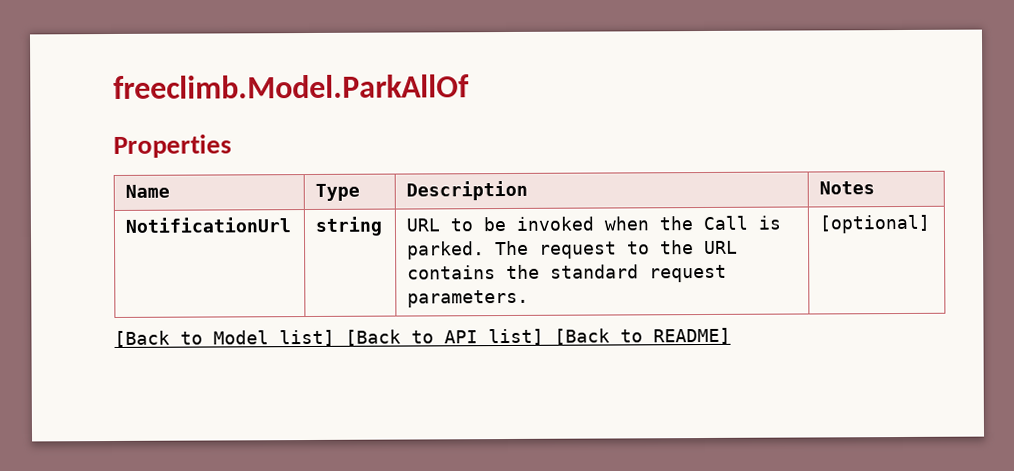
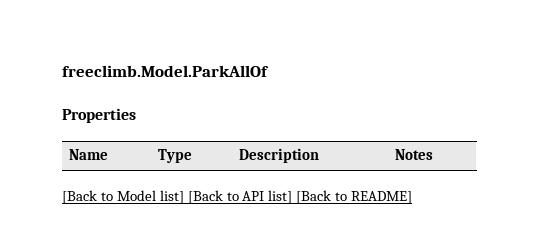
- NotificationUrl | string | URL to be invoked when the Call is parked. The request to the URL contains the standard request parameters. | [optional]

